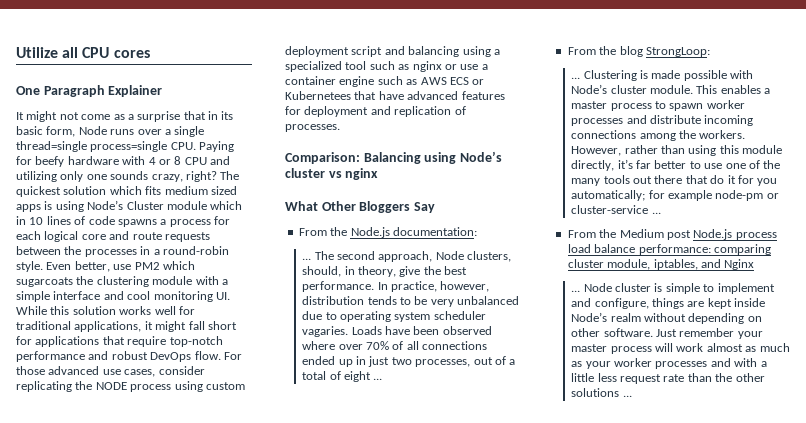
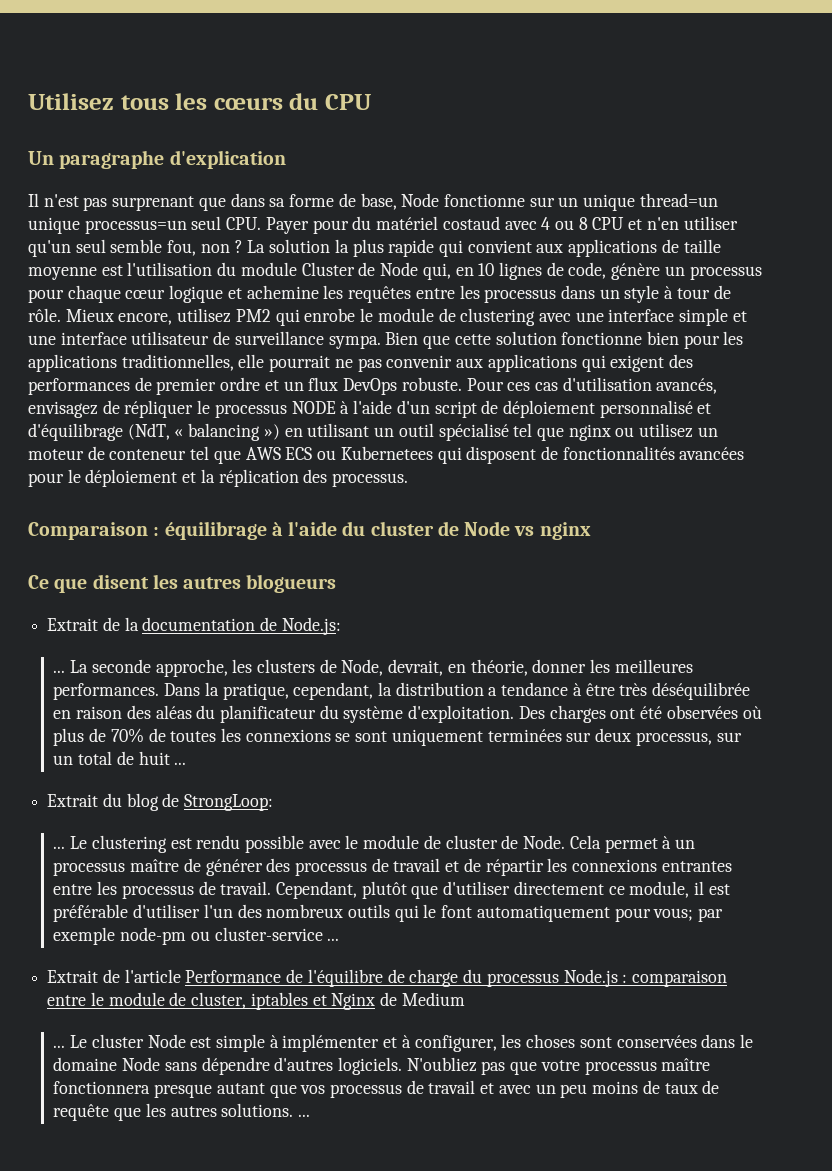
- Utilize all CPU cores
- One Paragraph Explainer
- It might not come as a surprise that in its basic form, Node runs over a single thread=single process=single CPU. Paying for beefy hardware with 4 or 8 CPU and utilizing only one sounds crazy, right? The quickest solution which fits medium sized apps is using Node’s Cluster module which in 10 lines of code spawns a process for each logical core and route requests between the processes in a round-robin style. Even better, use PM2 which sugarcoats the clustering module with a simple interface and cool monitoring UI. While this solution works well for traditional applications, it might fall short for applications that require top-notch performance and robust DevOps flow. For those advanced use cases, consider replicating the NODE process using custom deployment script and balancing using a specialized tool such as nginx or use a container engine such as AWS ECS or Kubernetees that have advanced features for deployment and replication of processes.
- Comparison: Balancing using Node’s cluster vs nginx
- What Other Bloggers Say
- From the Node.js documentation:
- ... The second approach, Node clusters, should, in theory, give the best performance. In practice, however, distribution tends to be very unbalanced due to operating system scheduler vagaries. Loads have been observed where over 70% of all connections ended up in just two processes, out of a total of eight ...
- From the blog StrongLoop:
- ... Clustering is made possible with Node’s cluster module. This enables a master process to spawn worker processes and distribute incoming connections among the workers. However, rather than using this module directly, it’s far better to use one of the many tools out there that do it for you automatically; for example node-pm or cluster-service ...
- From the Medium post Node.js process load balance performance: comparing cluster module, iptables, and Nginx
- ... Node cluster is simple to implement and configure, things are kept inside Node’s realm without depending on other software. Just remember your master process will work almost as much as your worker processes and with a little less request rate than the other solutions ...
+ Utilisez tous les cœurs du CPU
+ Un paragraphe d'explication
+ Il n'est pas surprenant que dans sa forme de base, Node fonctionne sur un unique thread=un unique processus=un seul CPU. Payer pour du matériel costaud avec 4 ou 8 CPU et n'en utiliser qu'un seul semble fou, non ? La solution la plus rapide qui convient aux applications de taille moyenne est l'utilisation du module Cluster de Node qui, en 10 lignes de code, génère un processus pour chaque cœur logique et achemine les requêtes entre les processus dans un style à tour de rôle. Mieux encore, utilisez PM2 qui enrobe le module de clustering avec une interface simple et une interface utilisateur de surveillance sympa. Bien que cette solution fonctionne bien pour les applications traditionnelles, elle pourrait ne pas convenir aux applications qui exigent des performances de premier ordre et un flux DevOps robuste. Pour ces cas d'utilisation avancés, envisagez de répliquer le processus NODE à l'aide d'un script de déploiement personnalisé et d'équilibrage (NdT, « balancing ») en utilisant un outil spécialisé tel que nginx ou utilisez un moteur de conteneur tel que AWS ECS ou Kubernetees qui disposent de fonctionnalités avancées pour le déploiement et la réplication des processus.
+ Comparaison : équilibrage à l'aide du cluster de Node vs nginx
+ Ce que disent les autres blogueurs
+ Extrait de la documentation de Node.js:
+ ... La seconde approche, les clusters de Node, devrait, en théorie, donner les meilleures performances. Dans la pratique, cependant, la distribution a tendance à être très déséquilibrée en raison des aléas du planificateur du système d'exploitation. Des charges ont été observées où plus de 70% de toutes les connexions se sont uniquement terminées sur deux processus, sur un total de huit ...
+ Extrait du blog de StrongLoop:
+ ... Le clustering est rendu possible avec le module de cluster de Node. Cela permet à un processus maître de générer des processus de travail et de répartir les connexions entrantes entre les processus de travail. Cependant, plutôt que d'utiliser directement ce module, il est préférable d'utiliser l'un des nombreux outils qui le font automatiquement pour vous; par exemple node-pm ou cluster-service ...
+ Extrait de l'article Performance de l'équilibre de charge du processus Node.js : comparaison entre le module de cluster, iptables et Nginx de Medium
+ ... Le cluster Node est simple à implémenter et à configurer, les choses sont conservées dans le domaine Node sans dépendre d'autres logiciels. N'oubliez pas que votre processus maître fonctionnera presque autant que vos processus de travail et avec un peu moins de taux de requête que les autres solutions. ...

